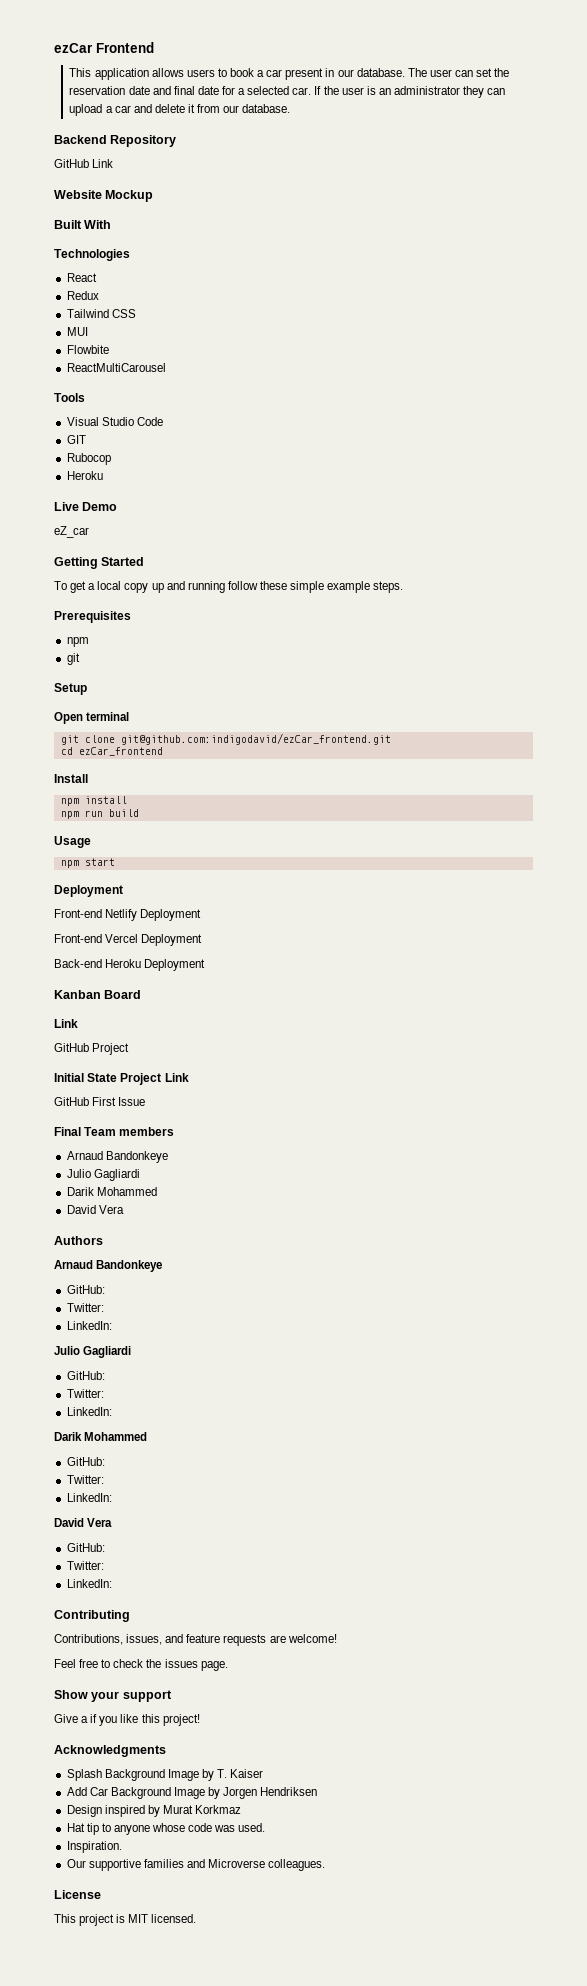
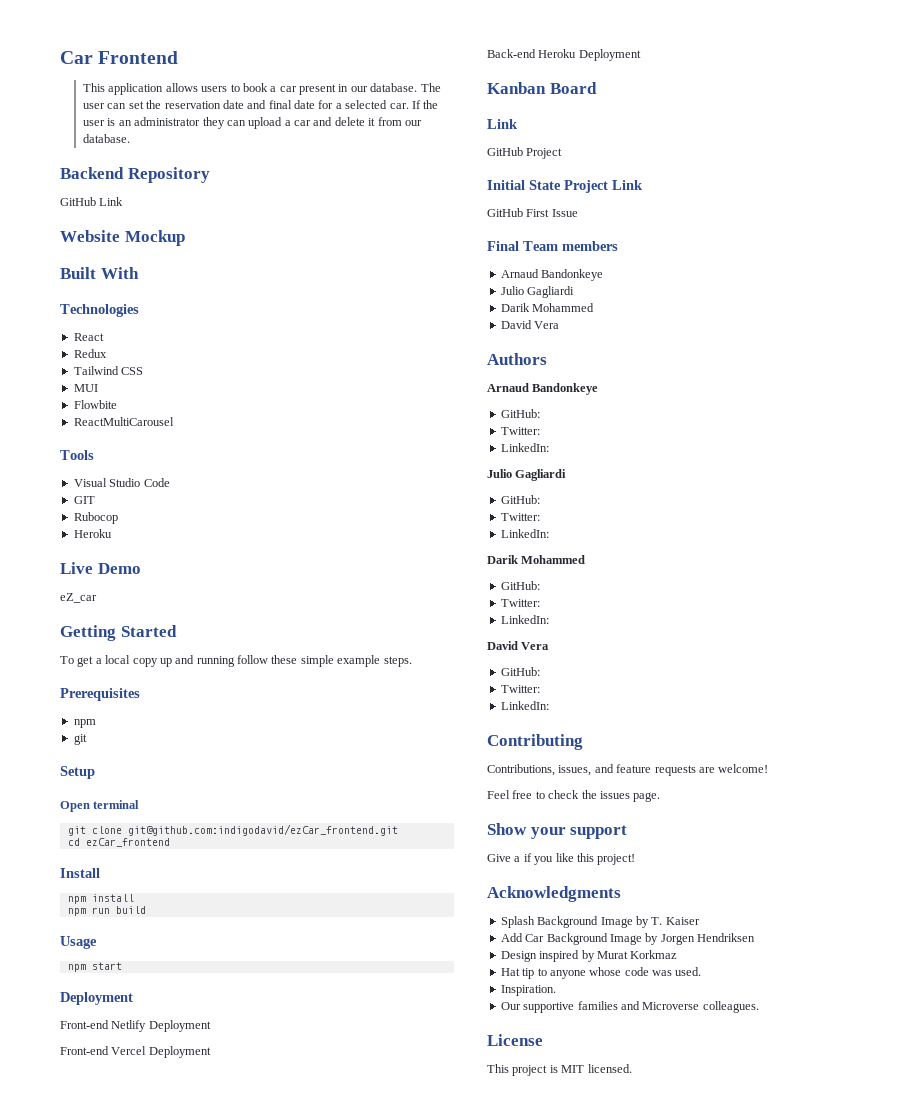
- ezCar Frontend
+ Car Frontend

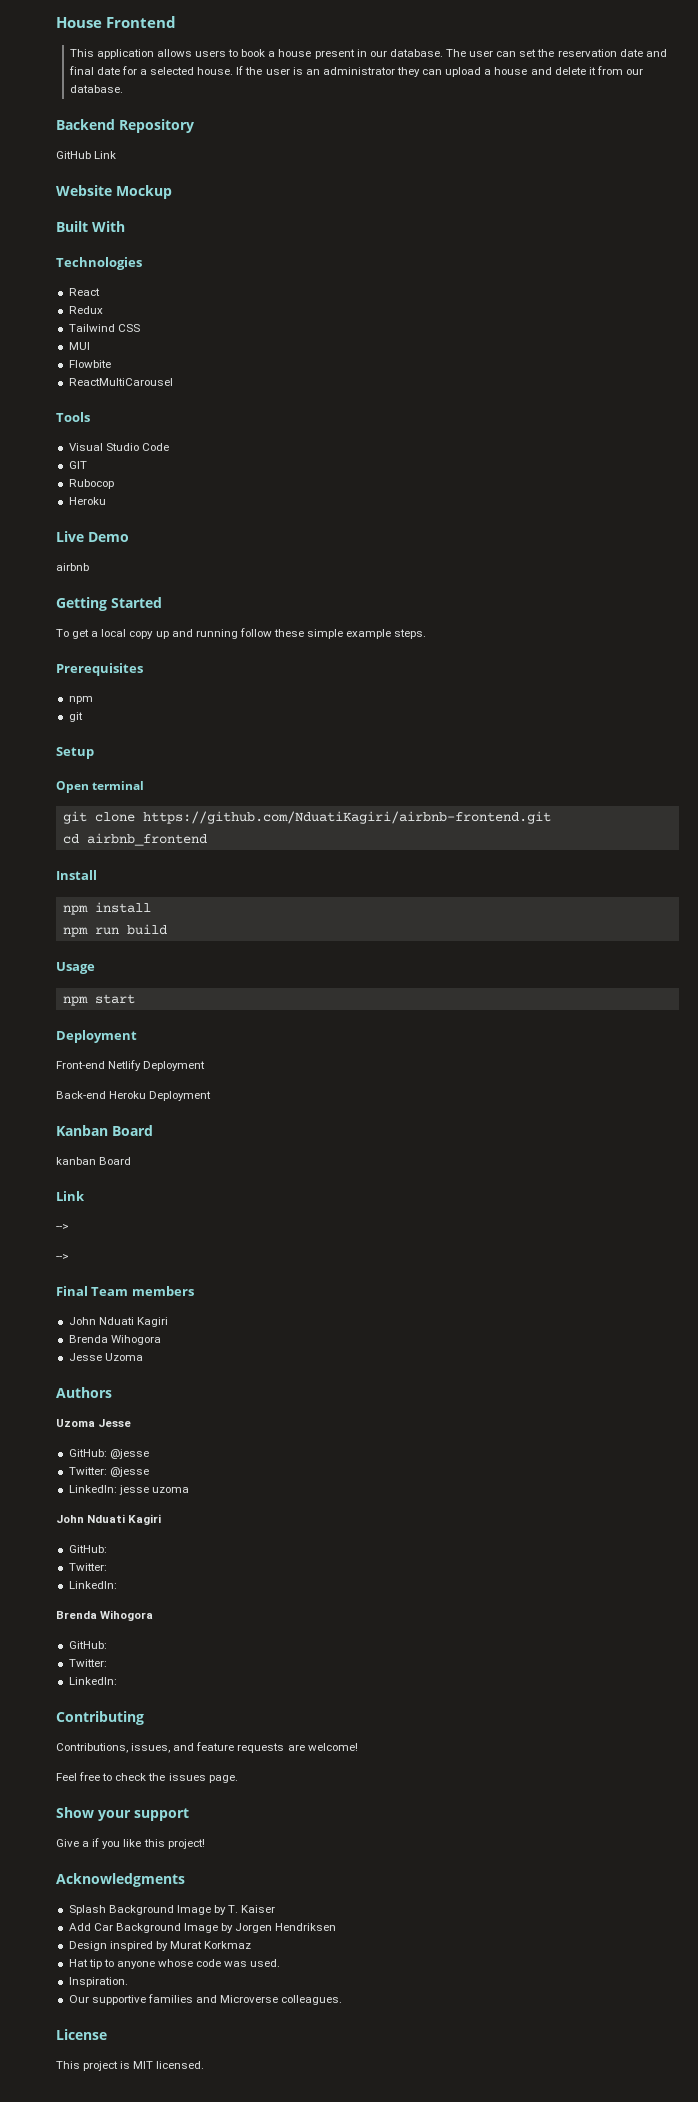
- Car Frontend
+ House Frontend
- This application allows users to book a car present in our database.
+ This application allows users to book a house present in our database.
- The user can set the reservation date and final date for a selected car.
+ The user can set the reservation date and final date for a selected house.
- If the user is an administrator they can upload a car and delete it from our database.
+ If the user is an administrator they can upload a house and delete it from our database.
- eZ_car
+ airbnb
- git clone git@github.com:indigodavid/ezCar_frontend.git
+ git clone https://github.com/NduatiKagiri/airbnb-frontend.git
- cd ezCar_frontend
+ cd airbnb_frontend
- Front-end Vercel Deployment
  Kanban Board
+ kanban Board
  Link
- GitHub Project
- Initial State Project Link
- GitHub First Issue
+ -->
+ -->
  Final Team members
- Arnaud Bandonkeye
- Julio Gagliardi
- Darik Mohammed
- David Vera
+ John Nduati Kagiri
+ Brenda Wihogora
+ Jesse Uzoma
  Authors
- Arnaud Bandonkeye
+ Uzoma Jesse
+ GitHub: @jesse
+ Twitter: @jesse
+ LinkedIn: jesse uzoma
+ John Nduati Kagiri
  GitHub:
  Twitter:
  LinkedIn:
- Julio Gagliardi
- GitHub:
- Twitter:
- LinkedIn:
- Darik Mohammed
- GitHub:
- Twitter:
- LinkedIn:
- David Vera
+ Brenda Wihogora

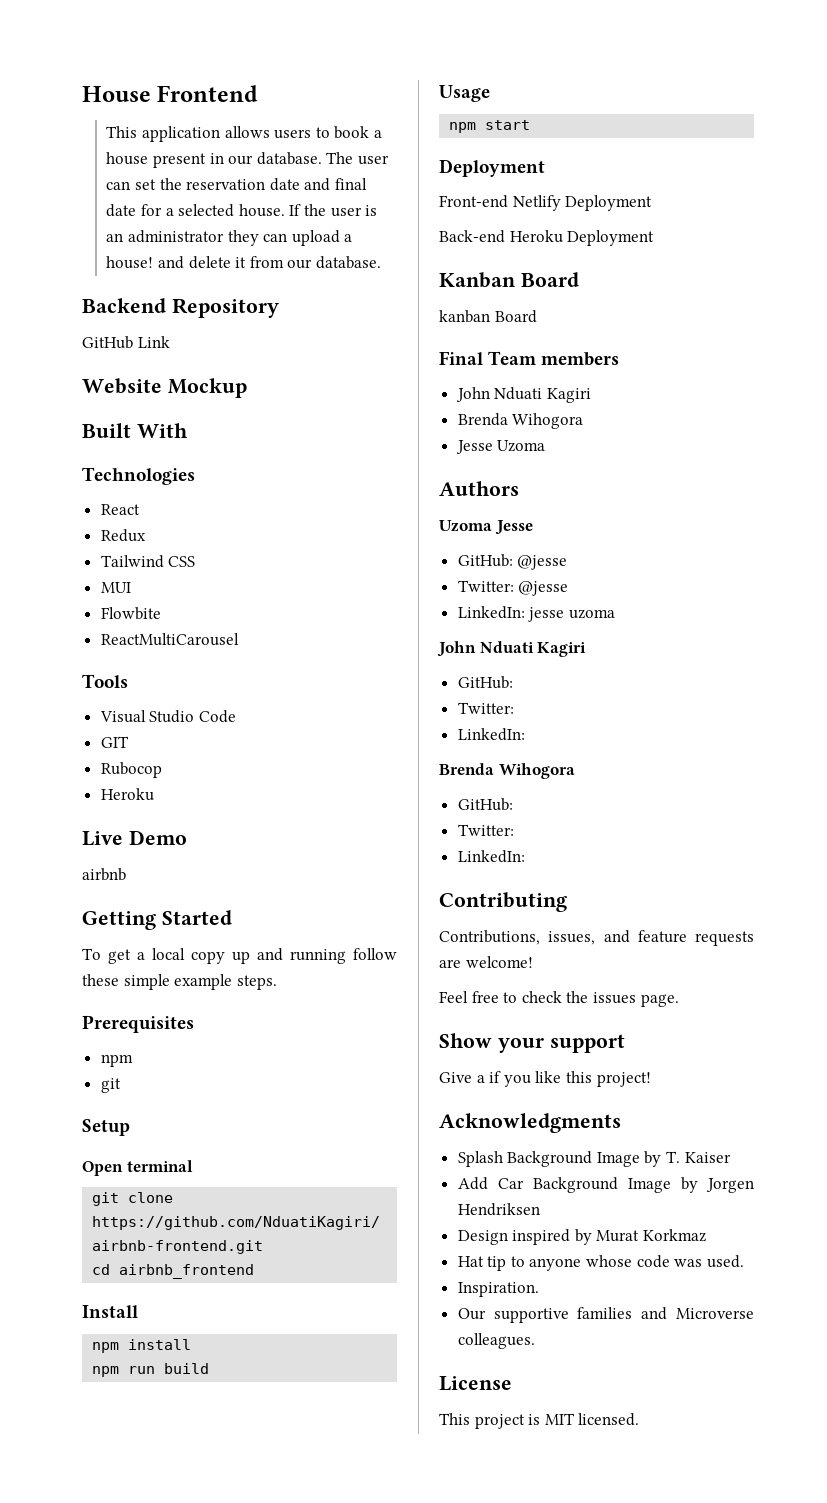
- If the user is an administrator they can upload a house and delete it from our database.
+ If the user is an administrator they can upload a house! and delete it from our database.
  kanban Board
- Link
- -->
- -->

